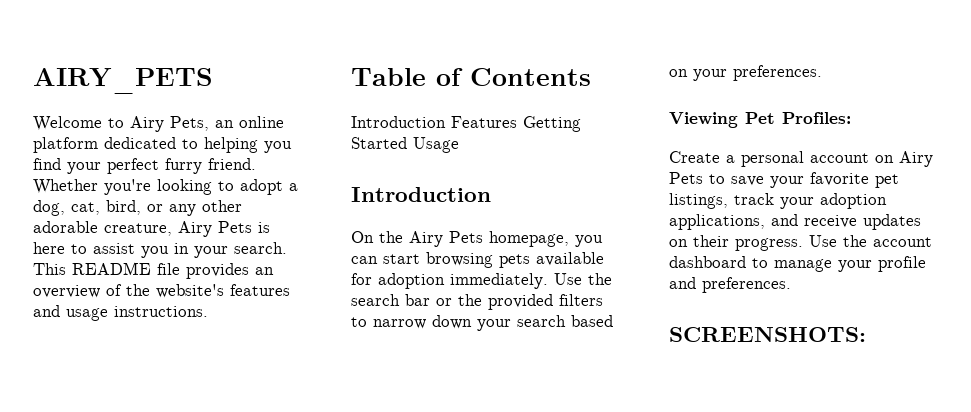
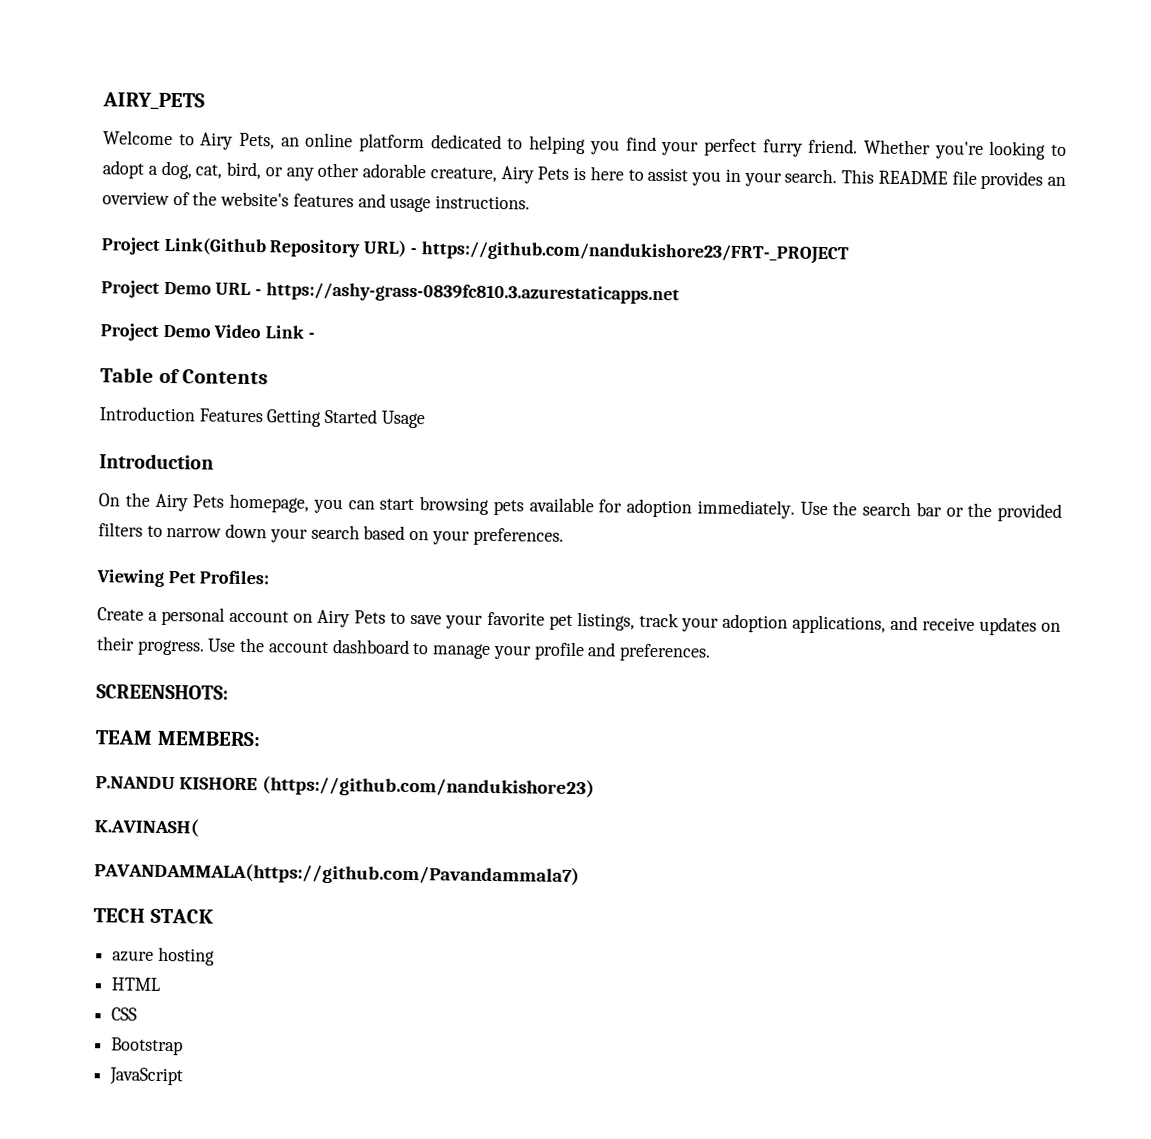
+ Project Link(Github Repository URL) - https://github.com/nandukishore23/FRT-_PROJECT
+ Project Demo URL - https://ashy-grass-0839fc810.3.azurestaticapps.net
+ Project Demo Video Link -
+ TEAM MEMBERS:
+ P.NANDU KISHORE (https://github.com/nandukishore23)
+ K.AVINASH(
+ PAVANDAMMALA(https://github.com/Pavandammala7)
+ TECH STACK
+ azure hosting
+ HTML
+ CSS
+ Bootstrap
+ JavaScript

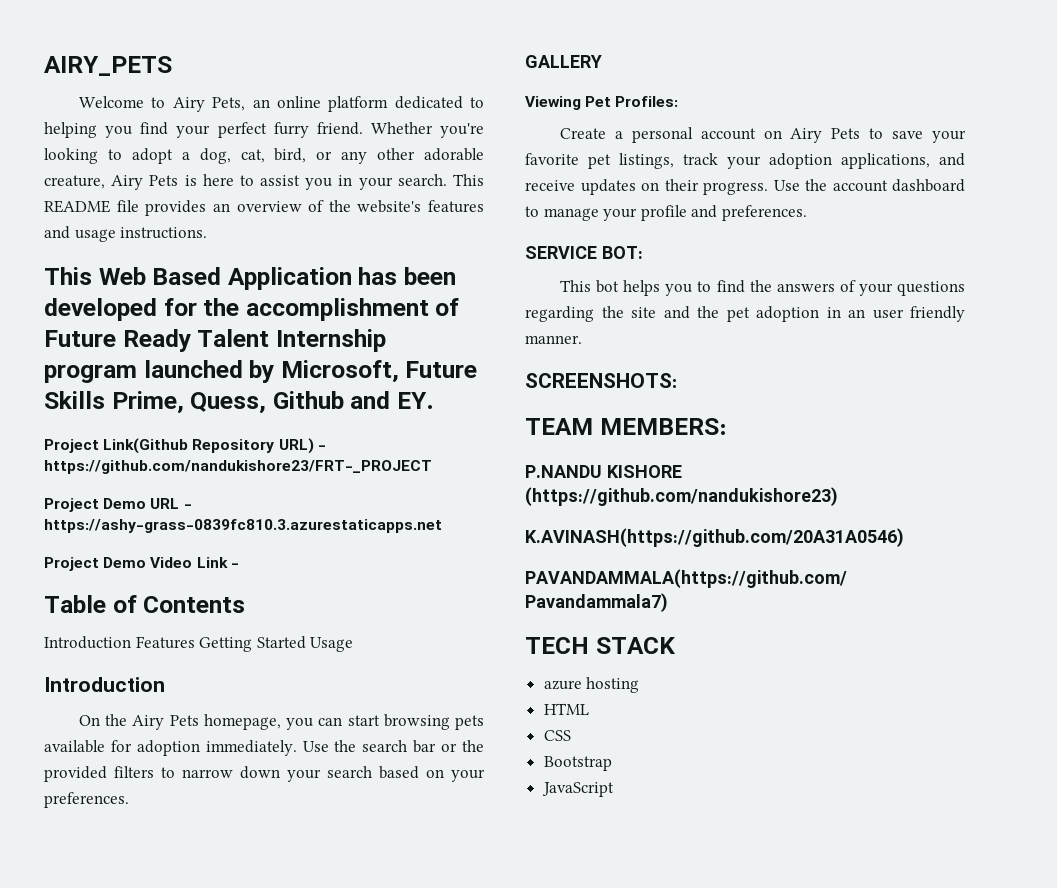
+ This Web Based Application has been developed for the accomplishment of Future Ready Talent Internship program launched by Microsoft, Future Skills Prime, Quess, Github and EY.
+ GALLERY
+ SERVICE BOT:
+ This bot helps you to find the answers of your questions regarding the site and the pet adoption in an user friendly manner.
- K.AVINASH(
+ K.AVINASH(https://github.com/20A31A0546)

